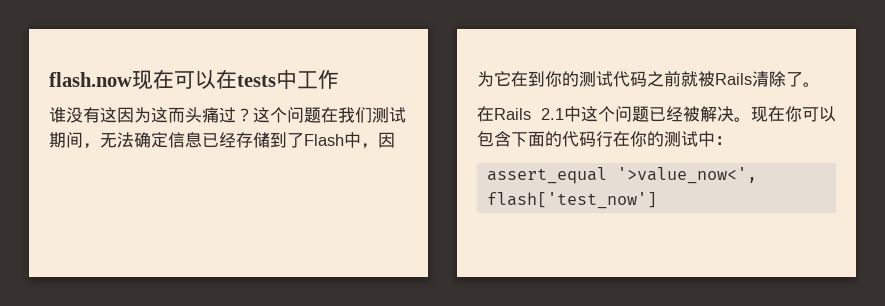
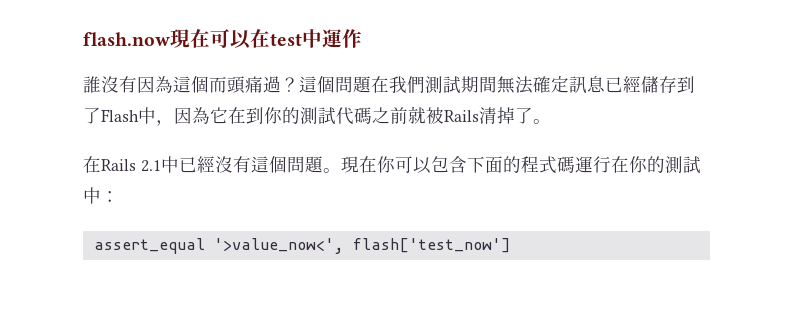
- flash.now现在可以在tests中工作
+ flash.now現在可以在test中運作
- 谁没有这因为这而头痛过？这个问题在我们测试期间，无法确定信息已经存储到了Flash中，因为它在到你的测试代码之前就被Rails清除了。
+ 誰沒有因為這個而頭痛過？這個問題在我們測試期間無法確定訊息已經儲存到了Flash中，因為它在到你的測試代碼之前就被Rails清掉了。
- 在Rails 2.1中这个问题已经被解决。现在你可以包含下面的代码行在你的测试中：
+ 在Rails 2.1中已經沒有這個問題。現在你可以包含下面的程式碼運行在你的測試中：

